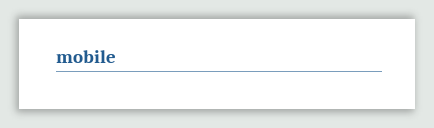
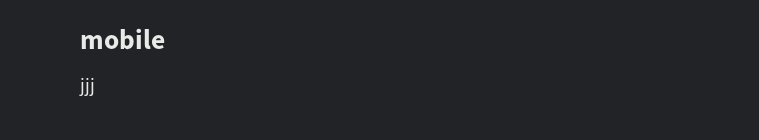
+ jjj

